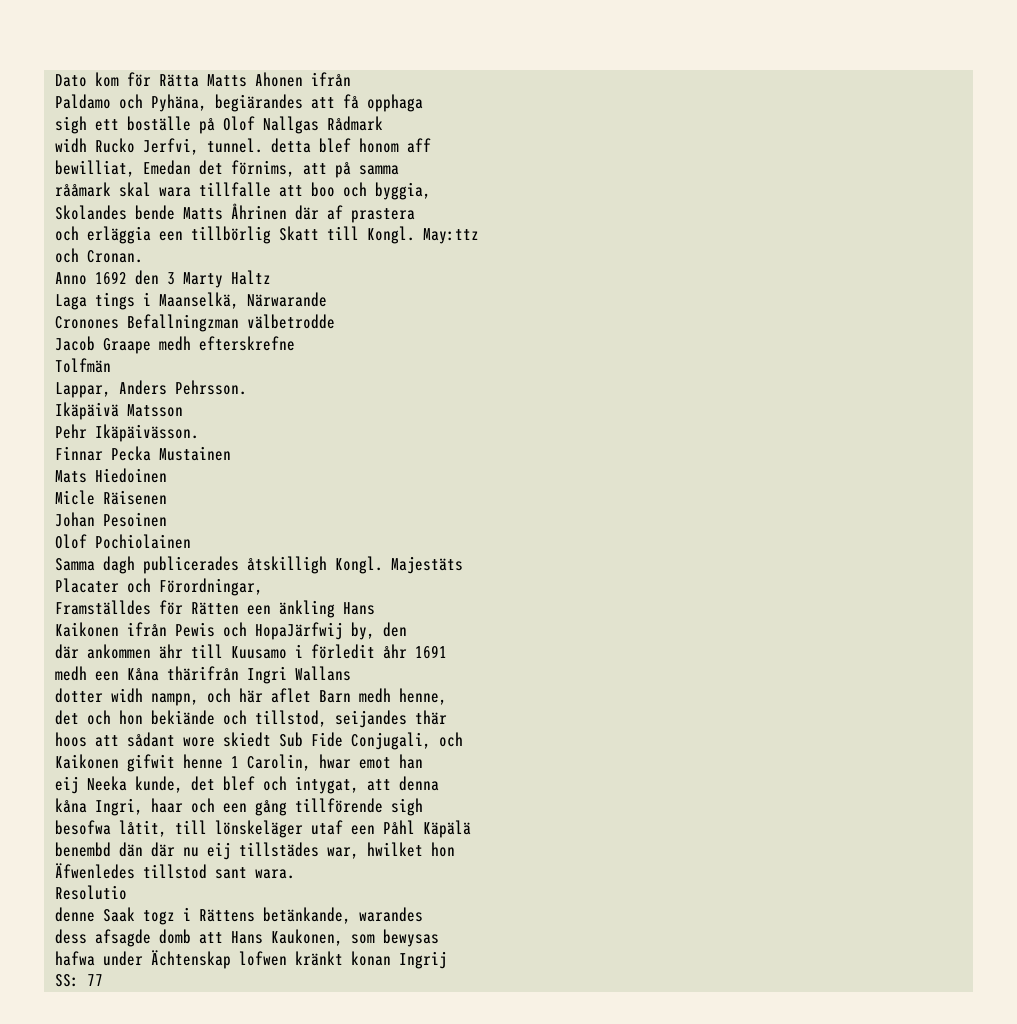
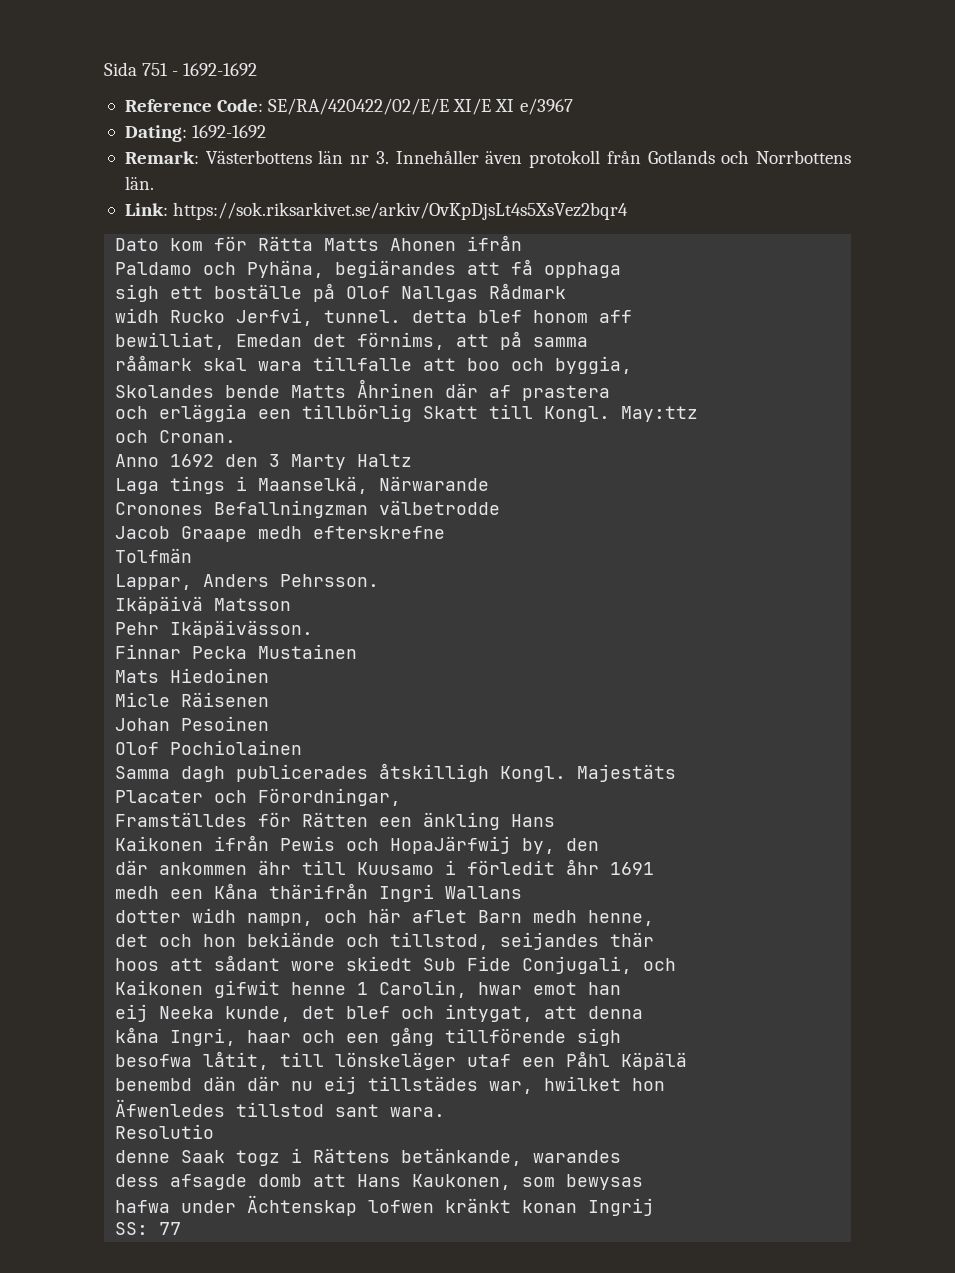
+ Sida 751 - 1692-1692
+ Reference Code: SE/RA/420422/02/E/E XI/E XI e/3967
+ Dating: 1692-1692
+ Remark: Västerbottens län nr 3. Innehåller även protokoll från Gotlands och Norrbottens län.
+ Link: https://sok.riksarkivet.se/arkiv/OvKpDjsLt4s5XsVez2bqr4

